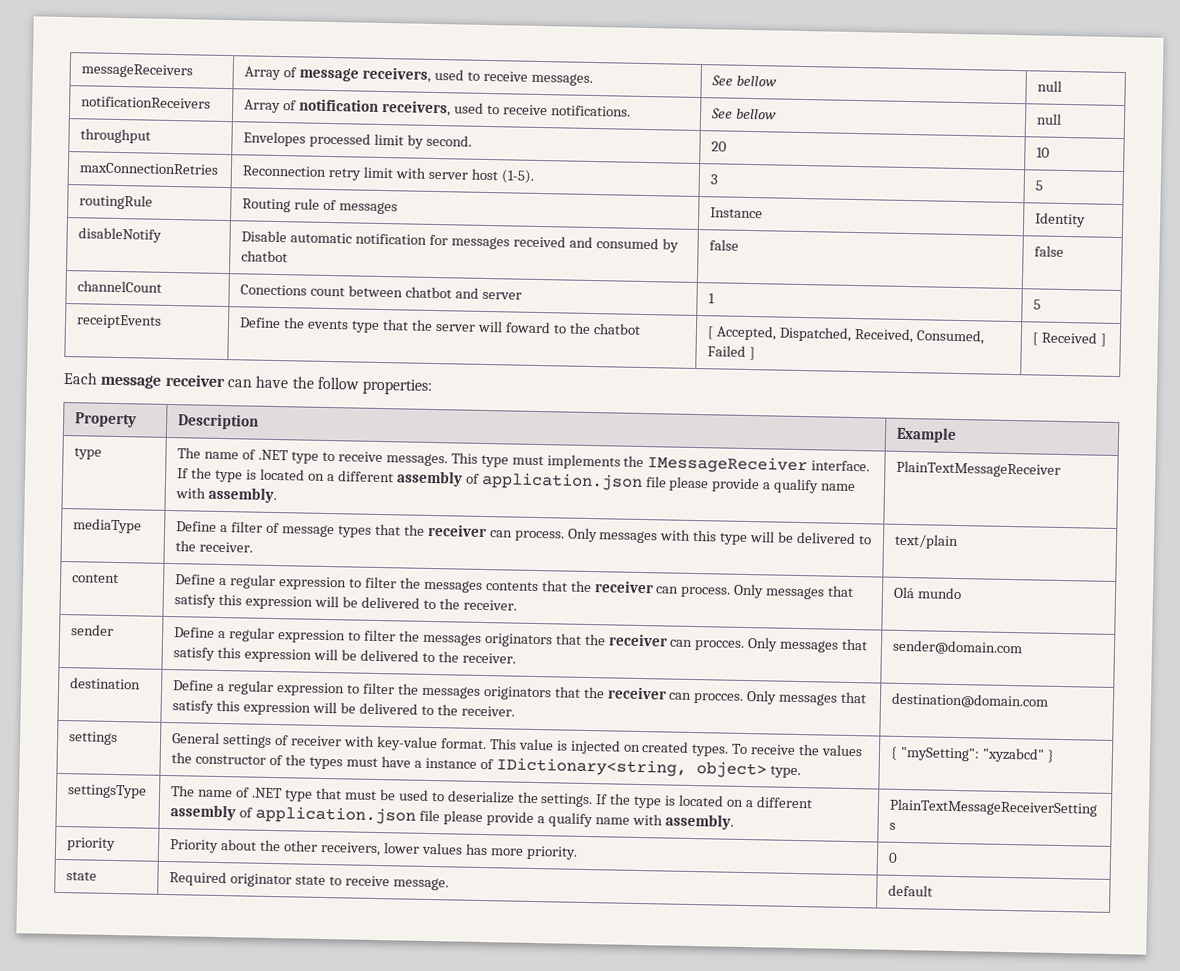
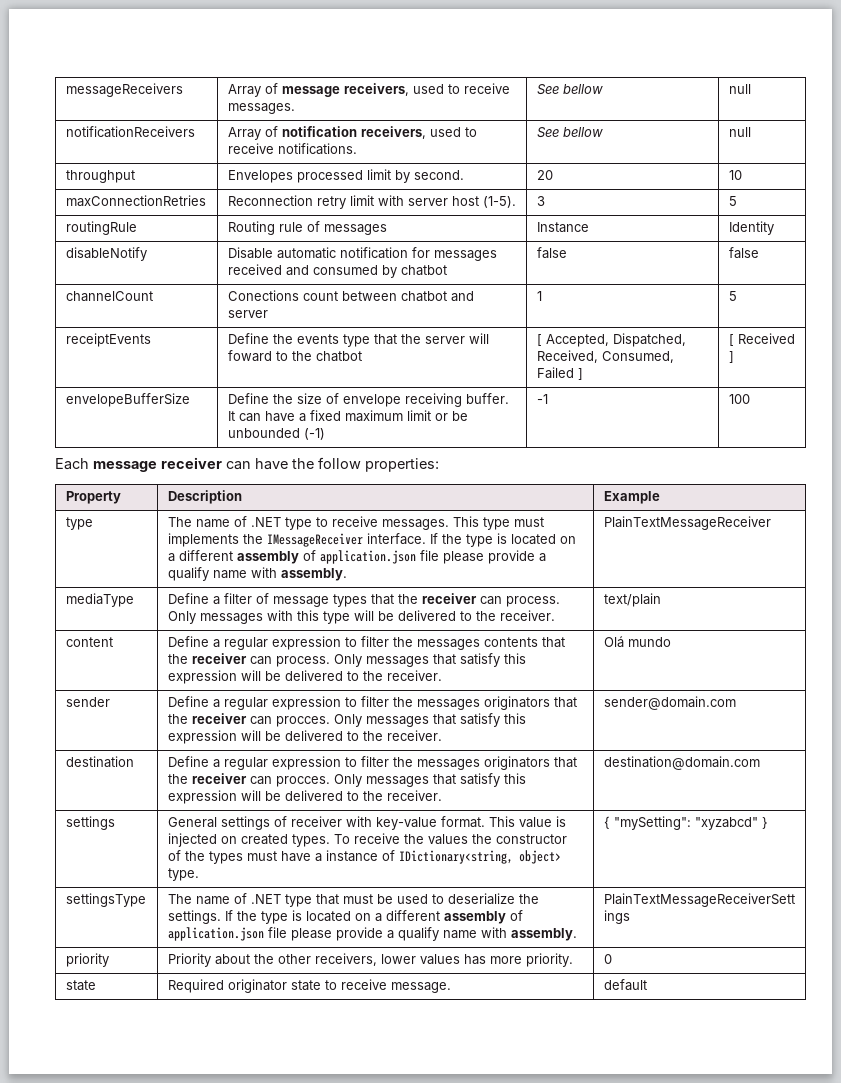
+ envelopeBufferSize | Define the size of envelope receiving buffer. It can have a fixed maximum limit or be unbounded (-1) | -1 | 100

